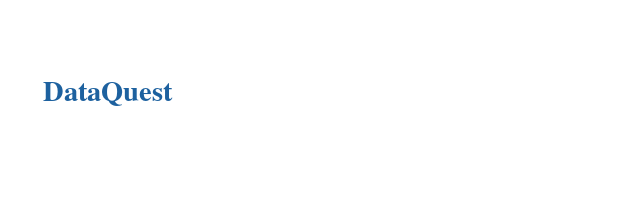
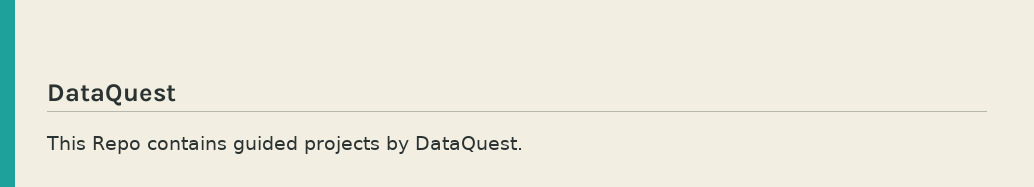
+ This Repo contains guided projects by DataQuest.

